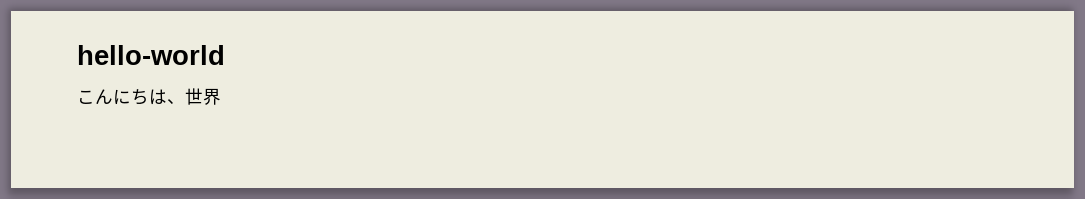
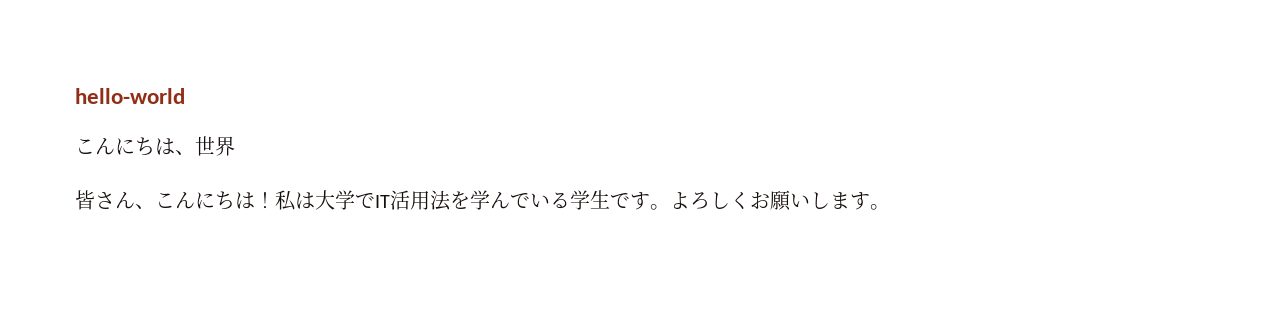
+ 皆さん、こんにちは！私は大学でIT活用法を学んでいる学生です。よろしくお願いします。

